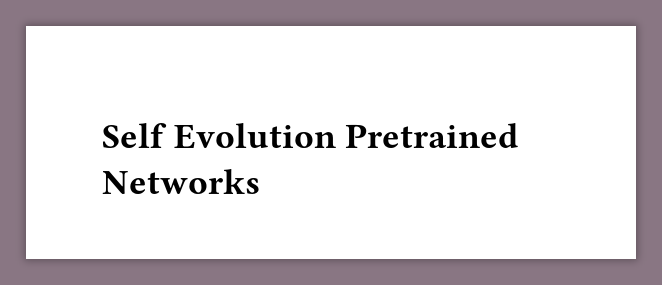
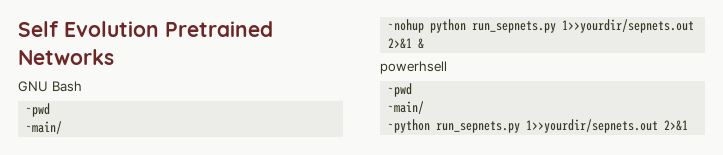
+ GNU Bash
+ ~pwd
+ ~main/
+ ~nohup python run_sepnets.py 1>>yourdir/sepnets.out 2>&1 &
+ powerhsell
+ ~pwd
+ ~main/
+ ~python run_sepnets.py 1>>yourdir/sepnets.out 2>&1

